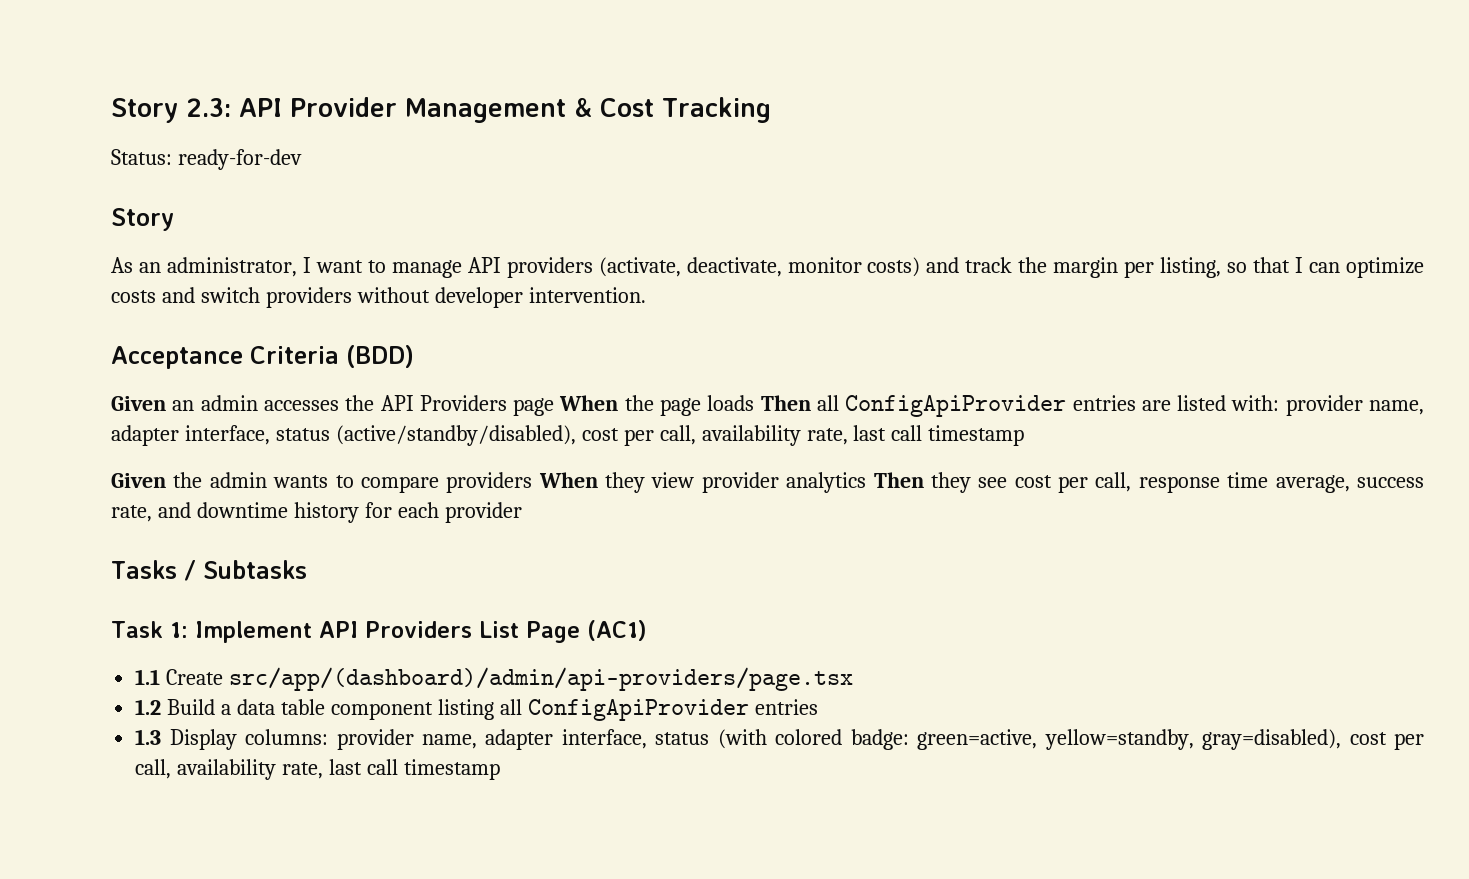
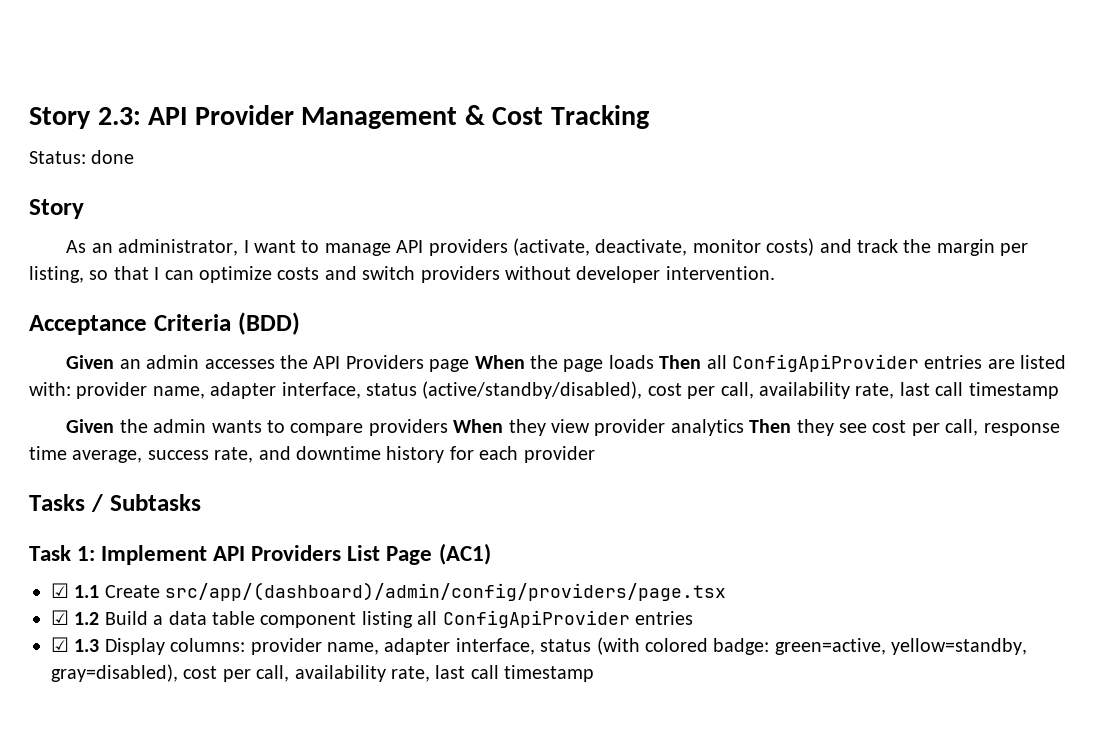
- Status: ready-for-dev
+ Status: done
- 1.1 Create src/app/(dashboard)/admin/api-providers/page.tsx
- 1.2 Build a data table component listing all ConfigApiProvider entries
+ ☑ 1.1 Create src/app/(dashboard)/admin/config/providers/page.tsx
+ ☑ 1.2 Build a data table component listing all ConfigApiProvider entries
- 1.3 Display columns: provider name, adapter interface, status (with colored badge: green=active, yellow=standby, gray=disabled), cost per call, availability rate, last call timestamp
+ ☑ 1.3 Display columns: provider name, adapter interface, status (with colored badge: green=active, yellow=standby, gray=disabled), cost per call, availability rate, last call timestamp

